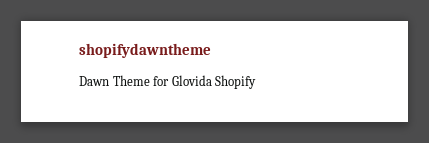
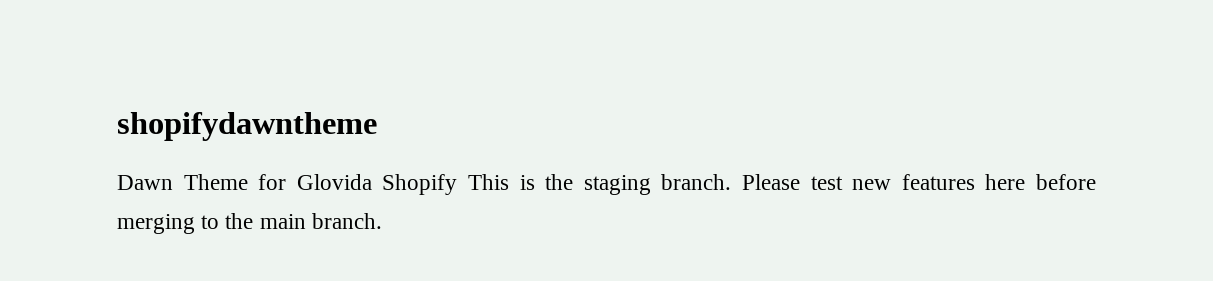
- Dawn Theme for Glovida Shopify
+ Dawn Theme for Glovida Shopify This is the staging branch. Please test new features here before merging to the main branch.

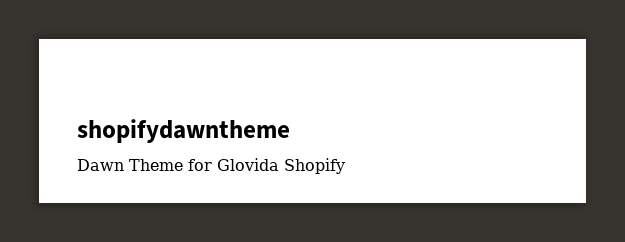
- Dawn Theme for Glovida Shopify This is the staging branch. Please test new features here before merging to the main branch.
+ Dawn Theme for Glovida Shopify

